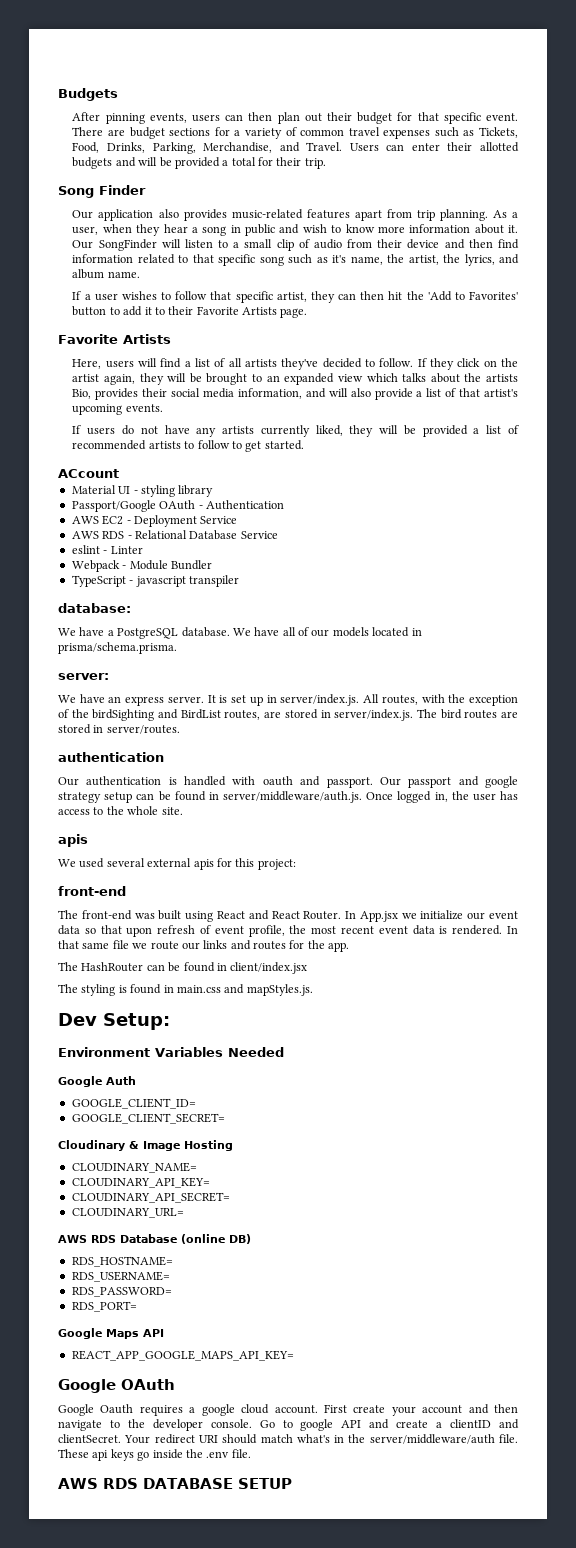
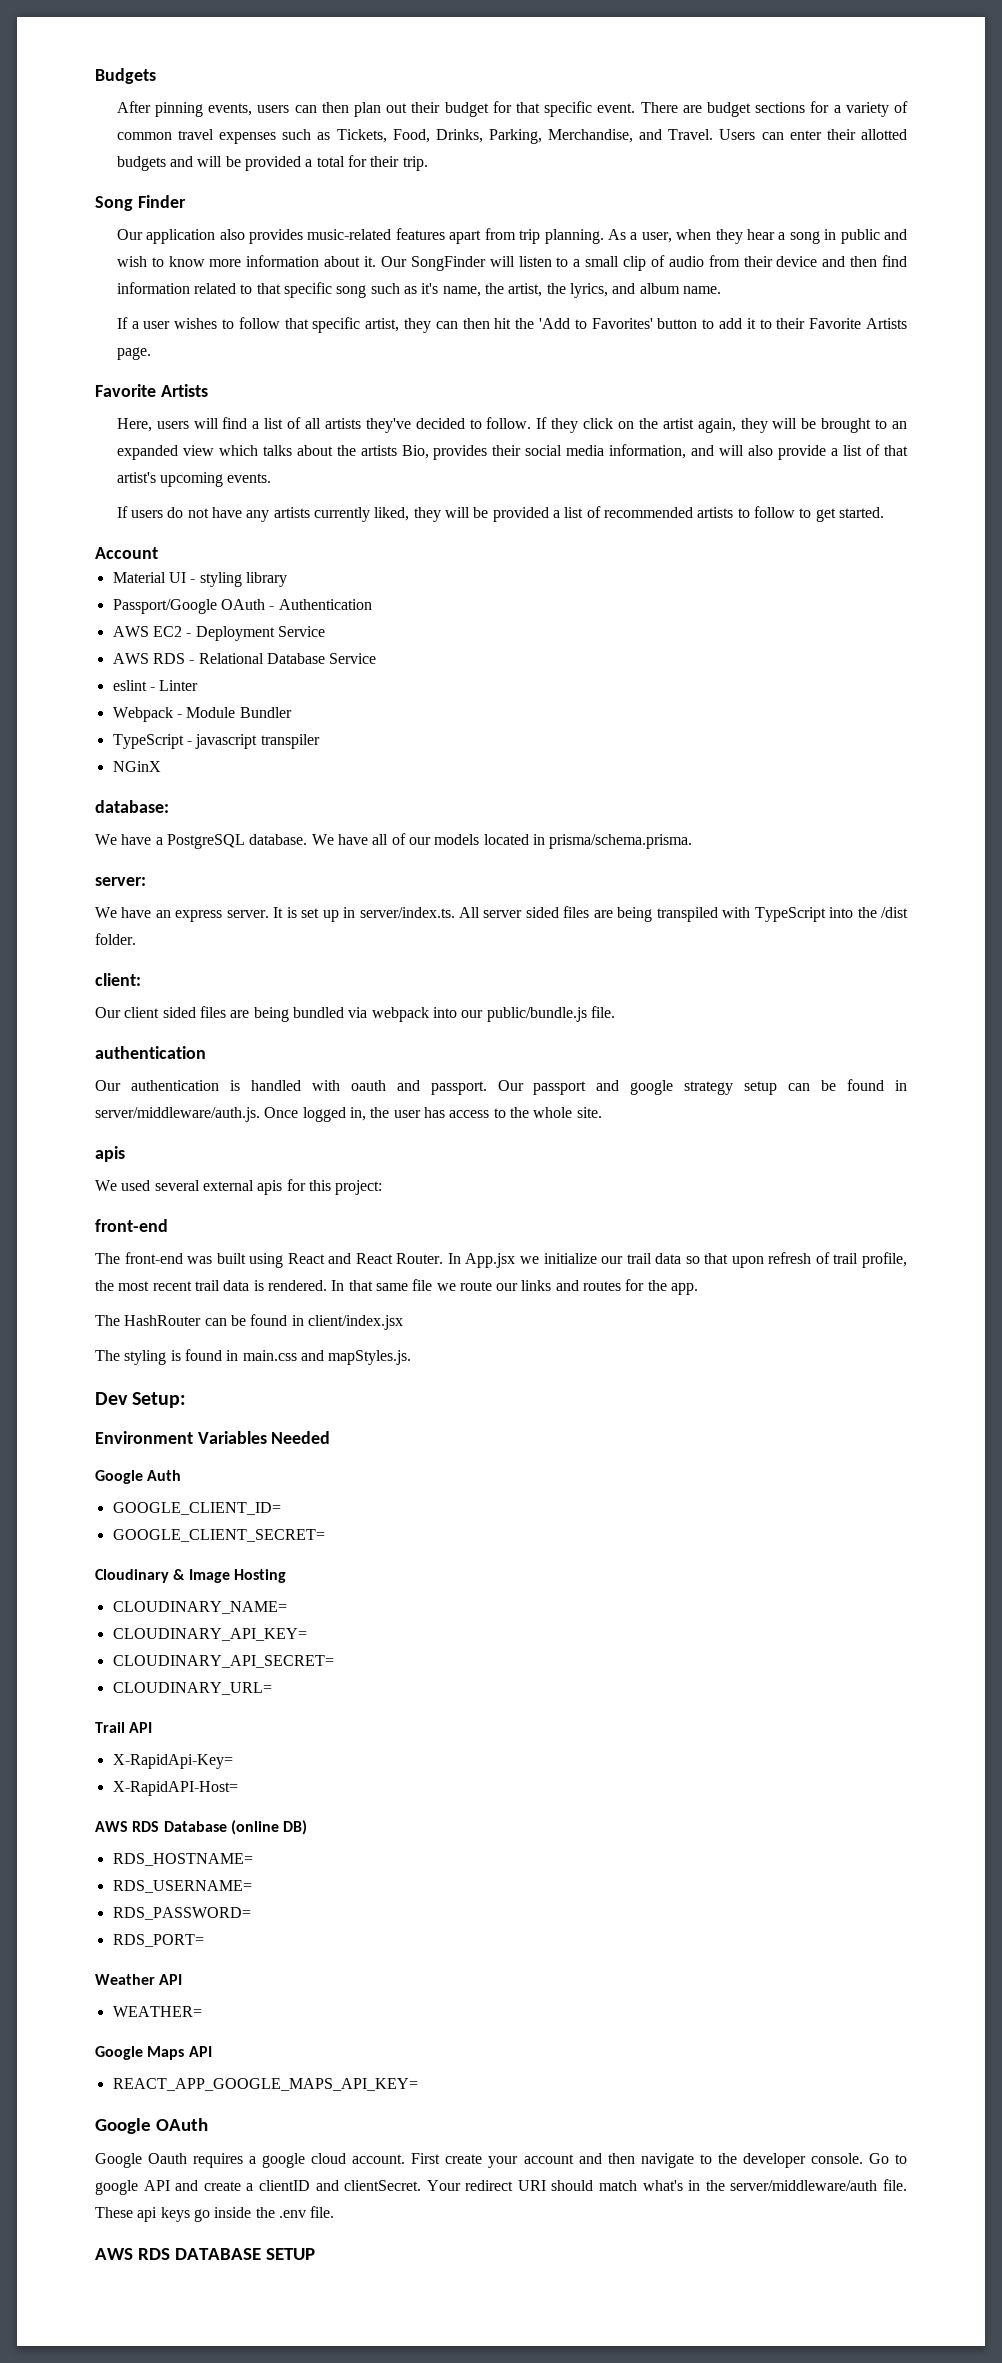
- ACcount
+ Account
+ NGinX
- It is set up in server/index.js. All routes, with the exception of the birdSighting and BirdList routes, are stored in server/index.js. The bird routes are stored in server/routes.
+ It is set up in server/index.ts. All server sided files are being transpiled with TypeScript into the /dist folder.
+ client:
+ Our client sided files are being bundled via webpack into our public/bundle.js file.
- In App.jsx we initialize our event data so that upon refresh of event profile, the most recent event data is rendered.
+ In App.jsx we initialize our trail data so that upon refresh of trail profile, the most recent trail data is rendered.
+ Trail API
+ X-RapidApi-Key=
+ X-RapidAPI-Host=
+ Weather API
+ WEATHER=

